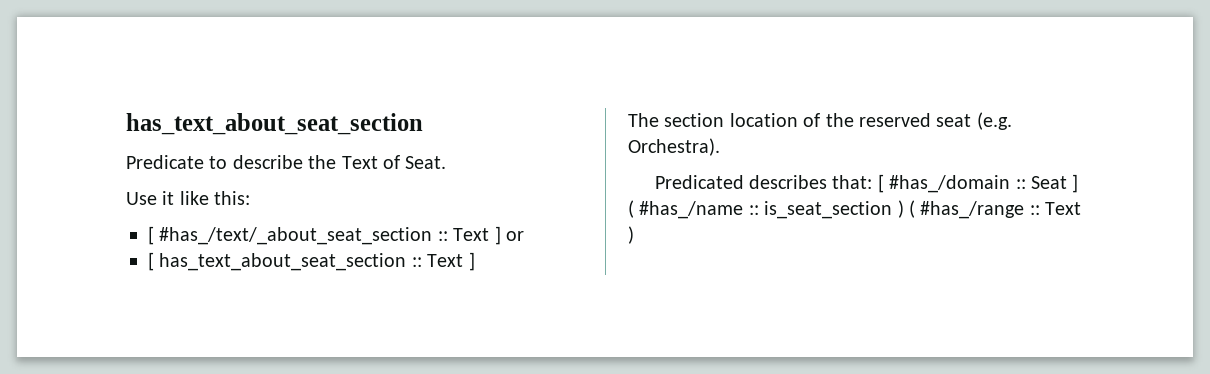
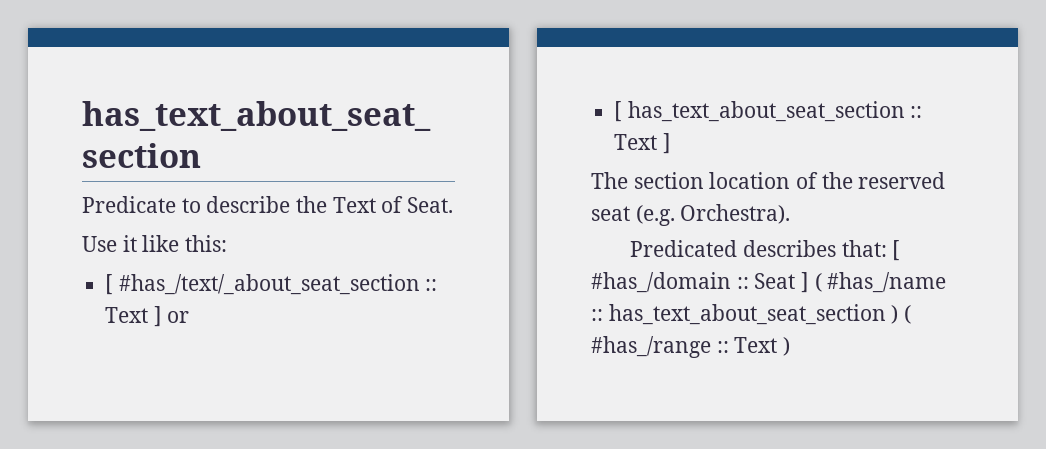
- Predicated describes that: [ #has_/domain :: Seat ] ( #has_/name :: is_seat_section ) ( #has_/range :: Text )
+ Predicated describes that: [ #has_/domain :: Seat ] ( #has_/name :: has_text_about_seat_section ) ( #has_/range :: Text )

